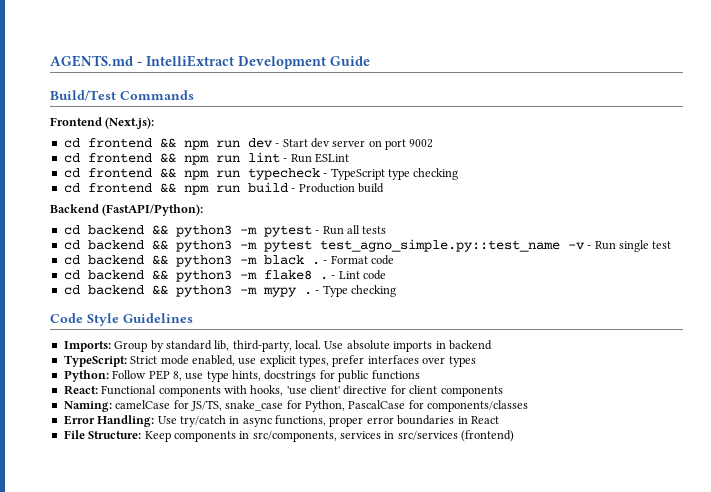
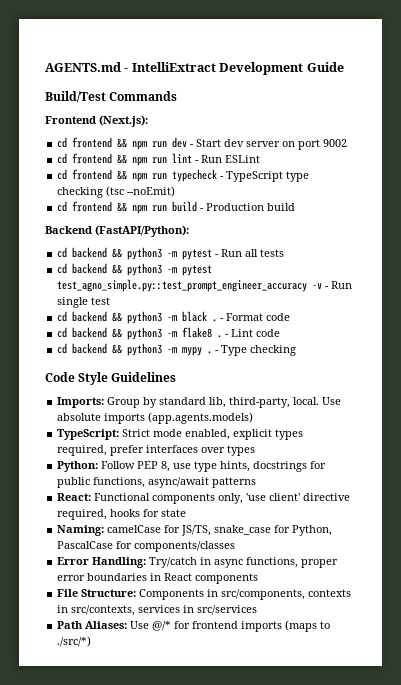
- cd frontend && npm run typecheck - TypeScript type checking
+ cd frontend && npm run typecheck - TypeScript type checking (tsc --noEmit)
- cd backend && python3 -m pytest test_agno_simple.py::test_name -v - Run single test
+ cd backend && python3 -m pytest test_agno_simple.py::test_prompt_engineer_accuracy -v - Run single test
- Use absolute imports in backend
+ Use absolute imports (app.agents.models)
- TypeScript: Strict mode enabled, use explicit types, prefer interfaces over types
+ TypeScript: Strict mode enabled, explicit types required, prefer interfaces over types
- Python: Follow PEP 8, use type hints, docstrings for public functions
+ Python: Follow PEP 8, use type hints, docstrings for public functions, async/await patterns
- React: Functional components with hooks, 'use client' directive for client components
+ React: Functional components only, 'use client' directive required, hooks for state
- Error Handling: Use try/catch in async functions, proper error boundaries in React
+ Error Handling: Try/catch in async functions, proper error boundaries in React components
- File Structure: Keep components in src/components, services in src/services (frontend)
+ File Structure: Components in src/components, contexts in src/contexts, services in src/services
+ Path Aliases: Use @/* for frontend imports (maps to ./src/*)

